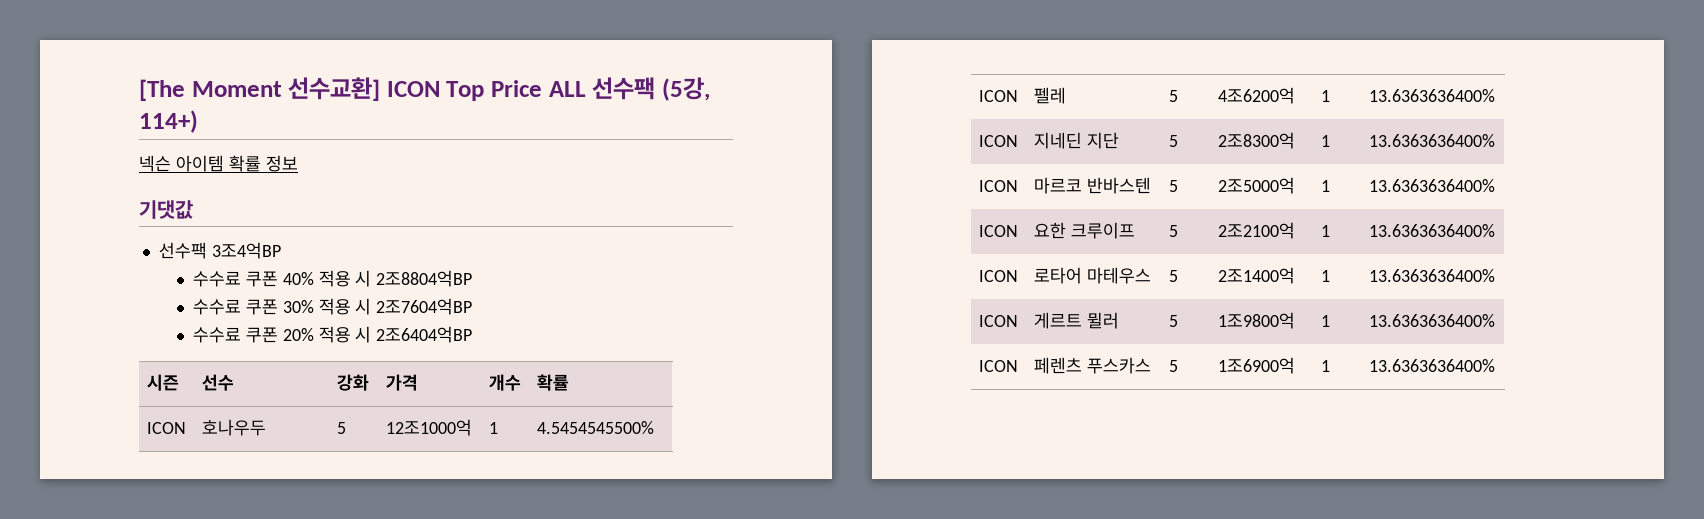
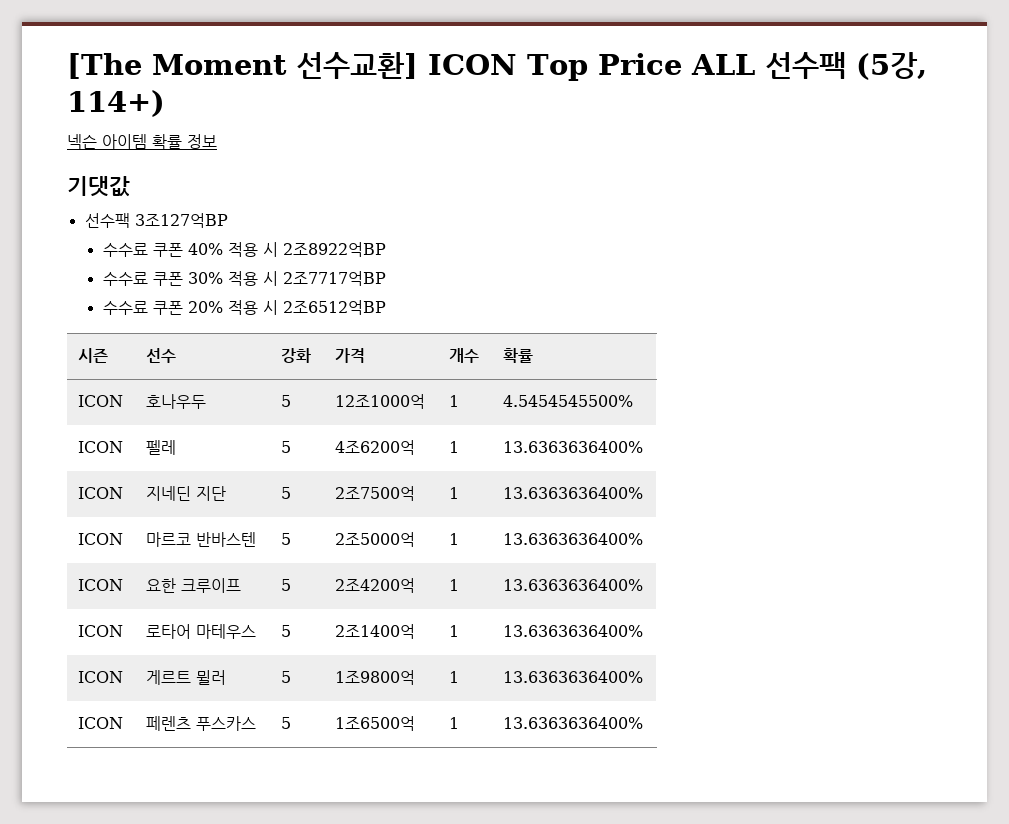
- 선수팩 3조4억BP
+ 선수팩 3조127억BP
- 수수료 쿠폰 40% 적용 시 2조8804억BP
+ 수수료 쿠폰 40% 적용 시 2조8922억BP
- 수수료 쿠폰 30% 적용 시 2조7604억BP
+ 수수료 쿠폰 30% 적용 시 2조7717억BP
- 수수료 쿠폰 20% 적용 시 2조6404억BP
+ 수수료 쿠폰 20% 적용 시 2조6512억BP
- ICON | 지네딘 지단 | 5 | 2조8300억 | 1 | 13.6363636400%
+ ICON | 지네딘 지단 | 5 | 2조7500억 | 1 | 13.6363636400%
- ICON | 요한 크루이프 | 5 | 2조2100억 | 1 | 13.6363636400%
+ ICON | 요한 크루이프 | 5 | 2조4200억 | 1 | 13.6363636400%
- ICON | 페렌츠 푸스카스 | 5 | 1조6900억 | 1 | 13.6363636400%
+ ICON | 페렌츠 푸스카스 | 5 | 1조6500억 | 1 | 13.6363636400%

